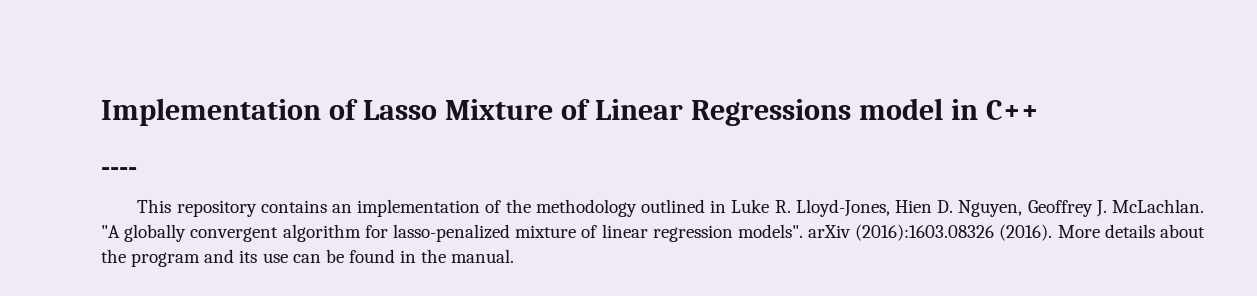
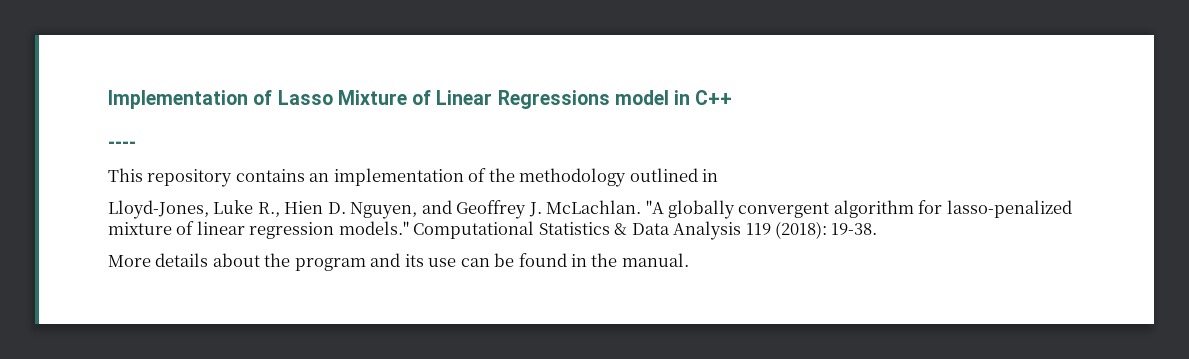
- This repository contains an implementation of the methodology outlined in Luke R. Lloyd-Jones, Hien D. Nguyen, Geoffrey J. McLachlan.
+ This repository contains an implementation of the methodology outlined in
+ Lloyd-Jones, Luke R., Hien D. Nguyen, and Geoffrey J. McLachlan.
- "A globally convergent algorithm for lasso-penalized mixture of linear regression models". arXiv (2016):1603.08326 (2016). More details about the program and its use can be found in the manual.
+ "A globally convergent algorithm for lasso-penalized mixture of linear regression models." Computational Statistics & Data Analysis 119 (2018): 19-38.
+ More details about the program and its use can be found in the manual.

